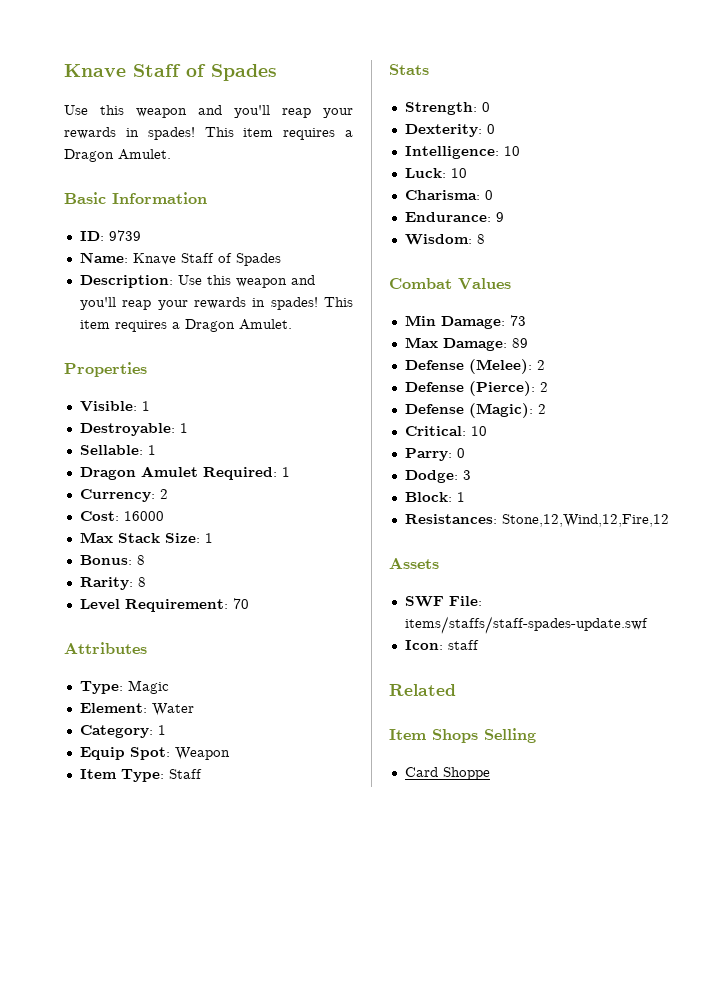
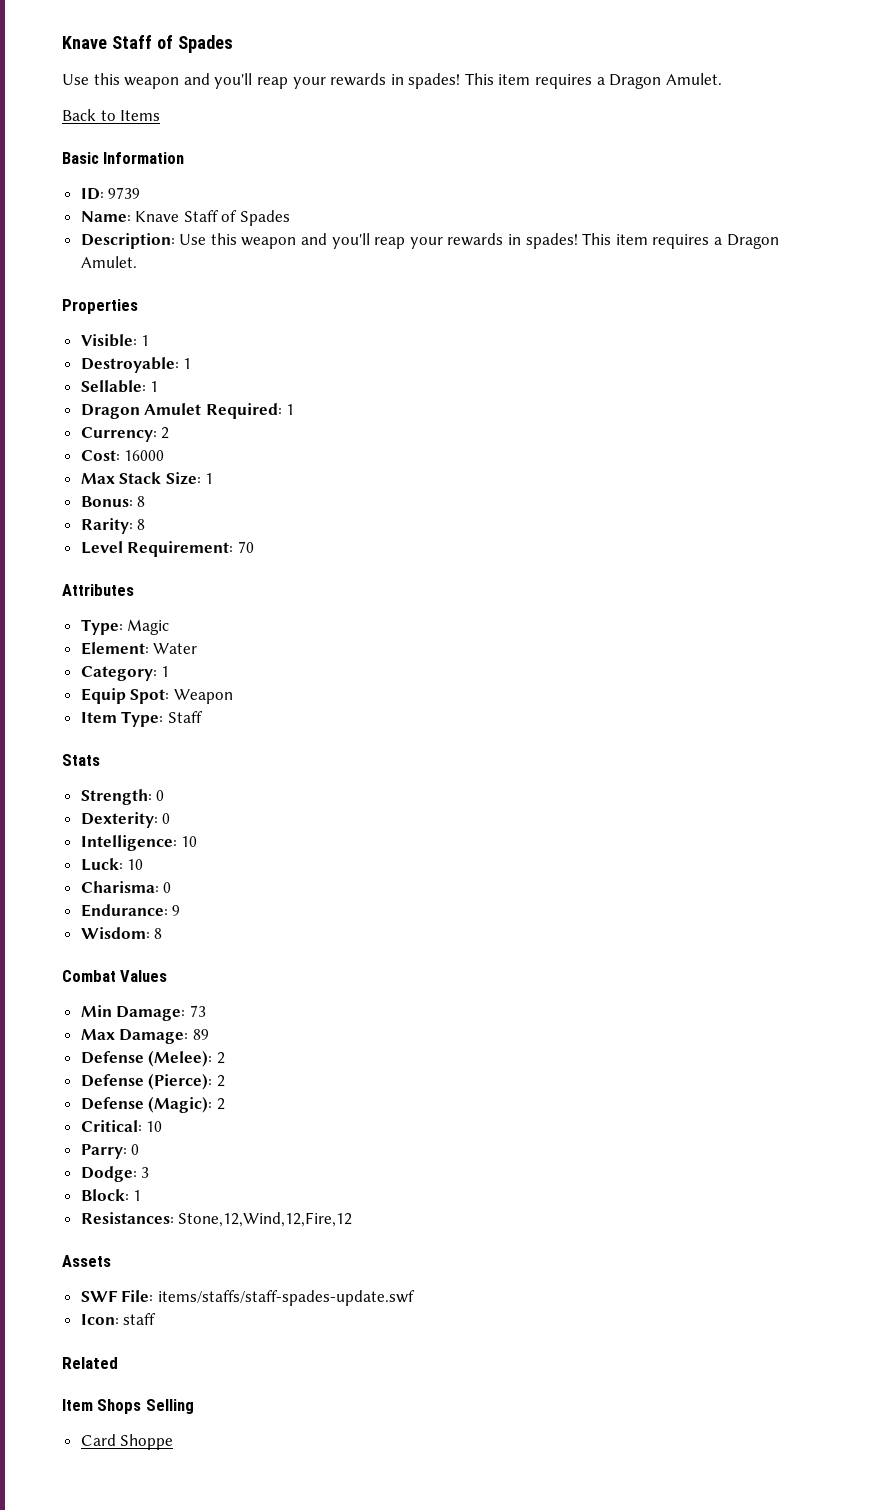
+ Back to Items

